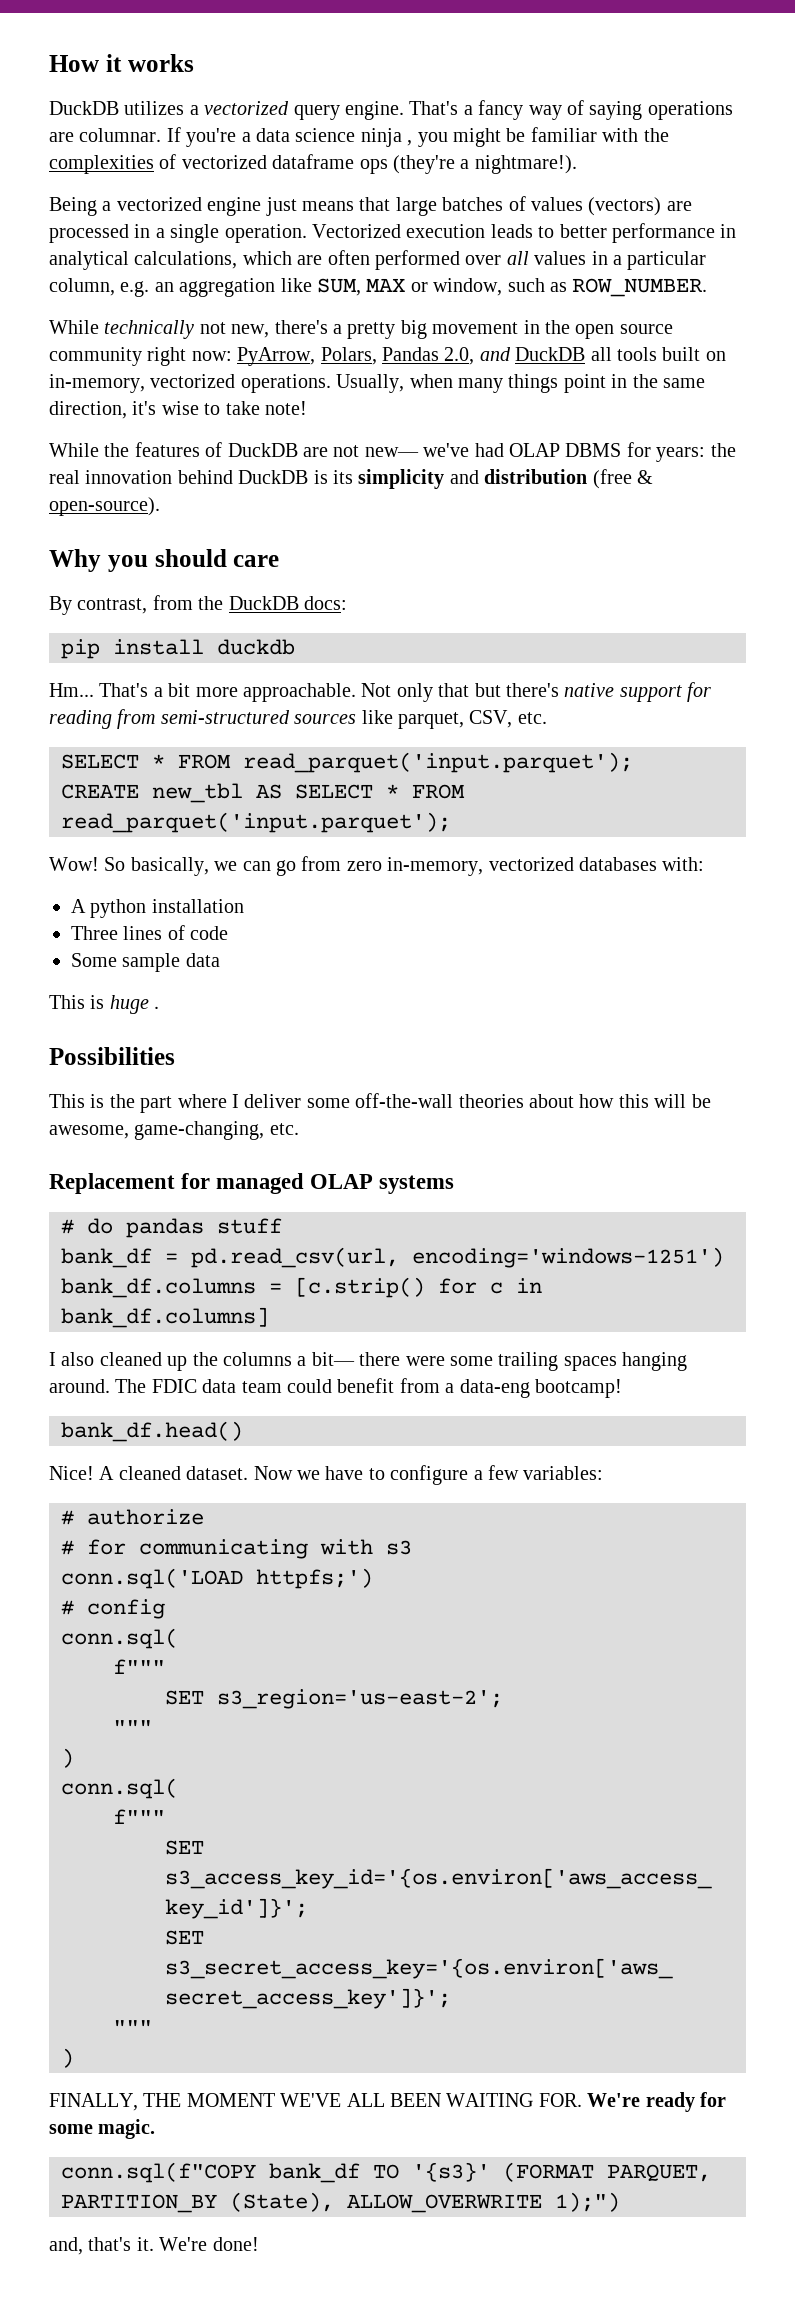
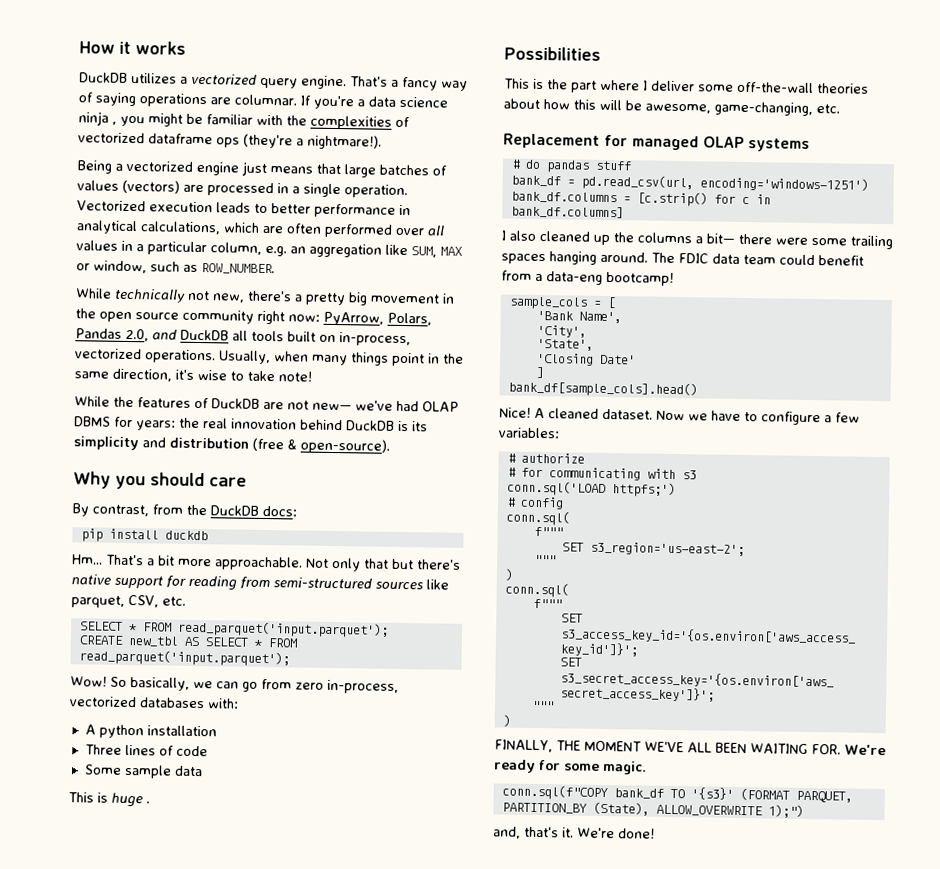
- While technically not new, there's a pretty big movement in the open source community right now: PyArrow, Polars, Pandas 2.0, and DuckDB all tools built on in-memory, vectorized operations.
+ While technically not new, there's a pretty big movement in the open source community right now: PyArrow, Polars, Pandas 2.0, and DuckDB all tools built on in-process, vectorized operations.
- So basically, we can go from zero in-memory, vectorized databases with:
+ So basically, we can go from zero in-process, vectorized databases with:
- bank_df.head()
+ sample_cols = [
+ 'Bank Name',
+ 'City',
+ 'State',
+ 'Closing Date'
+ ]
+ bank_df[sample_cols].head()

